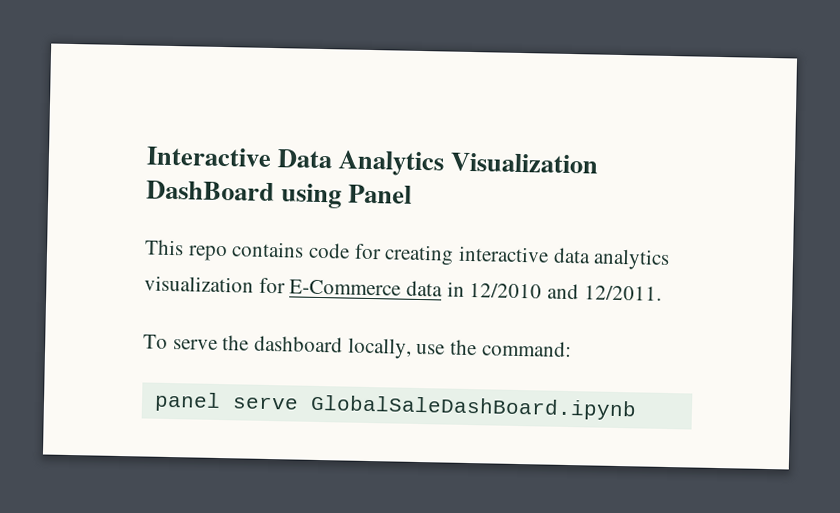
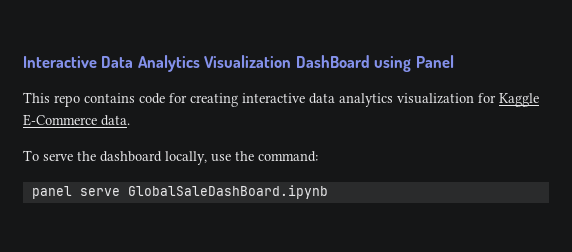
- This repo contains code for creating interactive data analytics visualization for E-Commerce data in 12/2010 and 12/2011.
+ This repo contains code for creating interactive data analytics visualization for Kaggle E-Commerce data.

